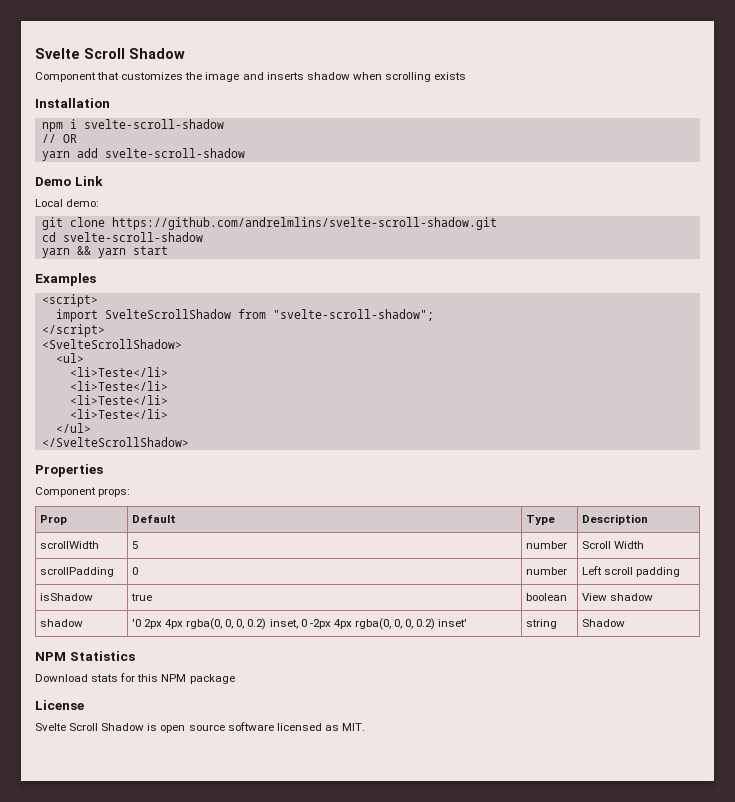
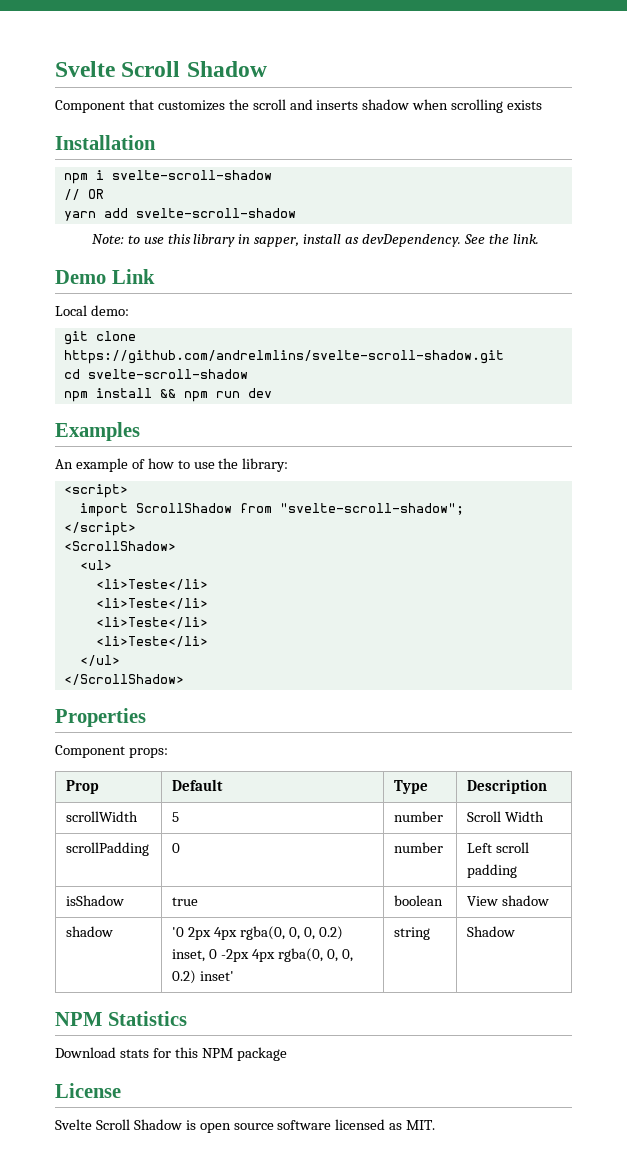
- Component that customizes the image and inserts shadow when scrolling exists
+ Component that customizes the scroll and inserts shadow when scrolling exists
+ Note: to use this library in sapper, install as devDependency. See the link.
- yarn && yarn start
+ npm install && npm run dev
  Examples
+ An example of how to use the library:
- import SvelteScrollShadow from "svelte-scroll-shadow";
+ import ScrollShadow from "svelte-scroll-shadow";
- <SvelteScrollShadow>
+ <ScrollShadow>
- </SvelteScrollShadow>
+ </ScrollShadow>

